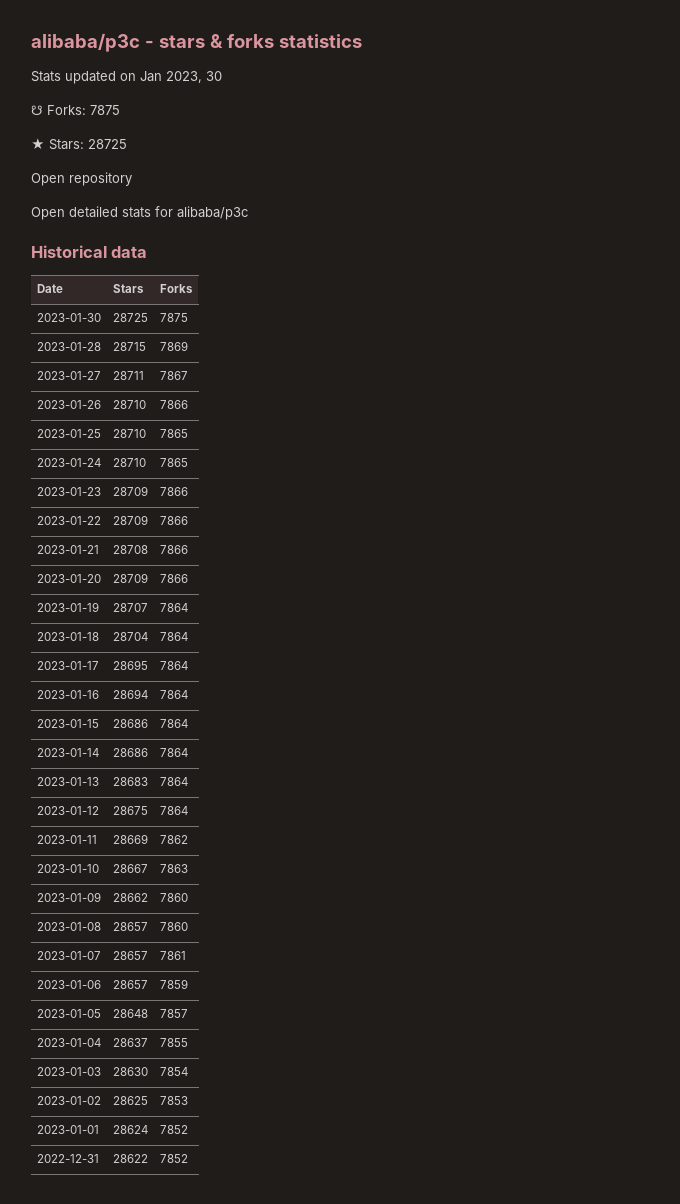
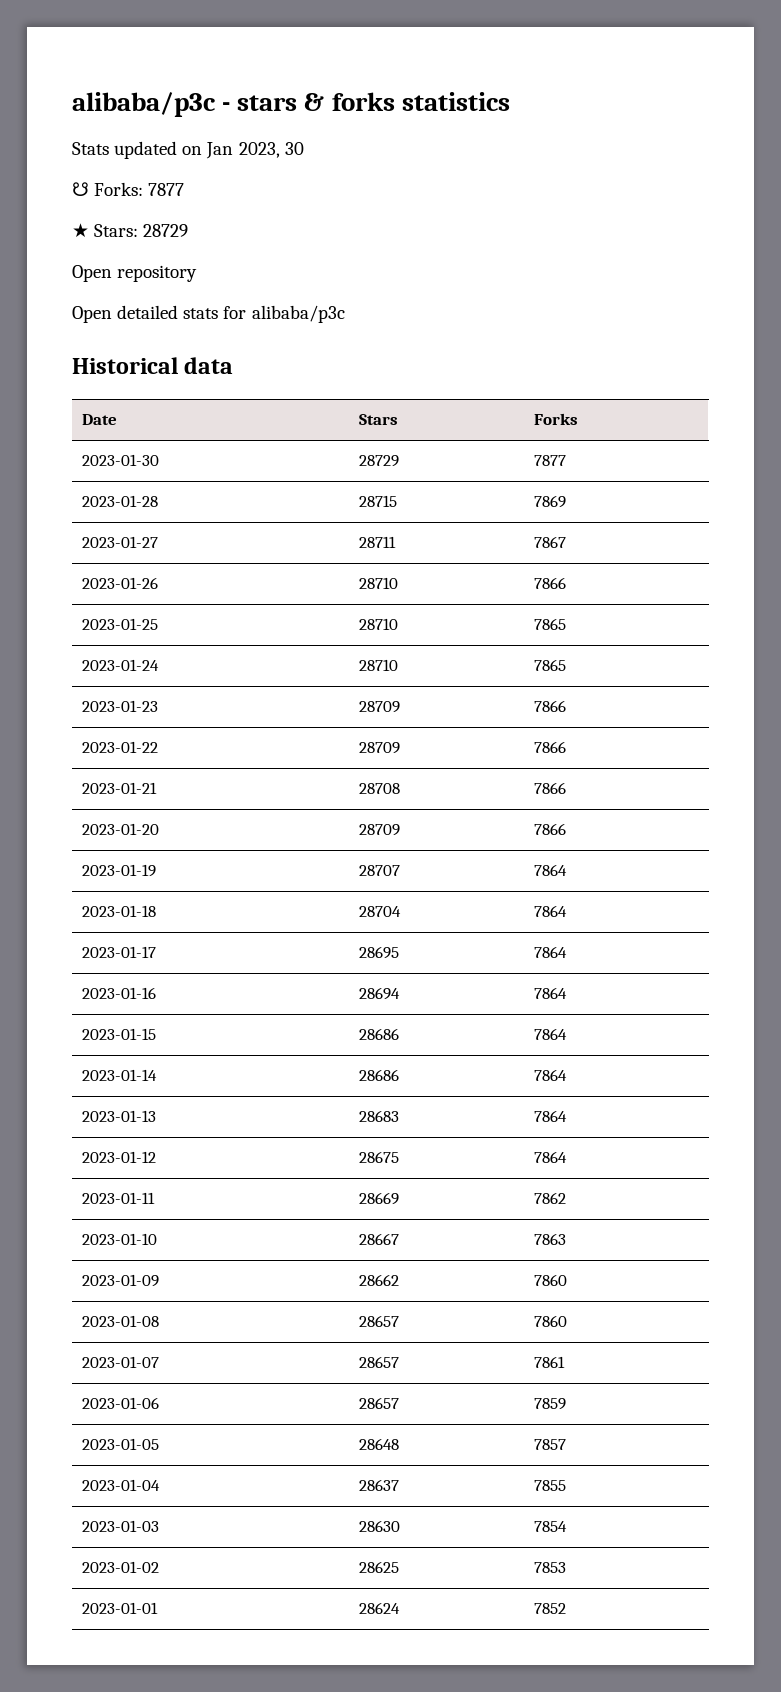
- ☋ Forks: 7875
+ ☋ Forks: 7877
- ★ Stars: 28725
+ ★ Stars: 28729
- 2023-01-30 | 28725 | 7875
+ 2023-01-30 | 28729 | 7877
- 2022-12-31 | 28622 | 7852

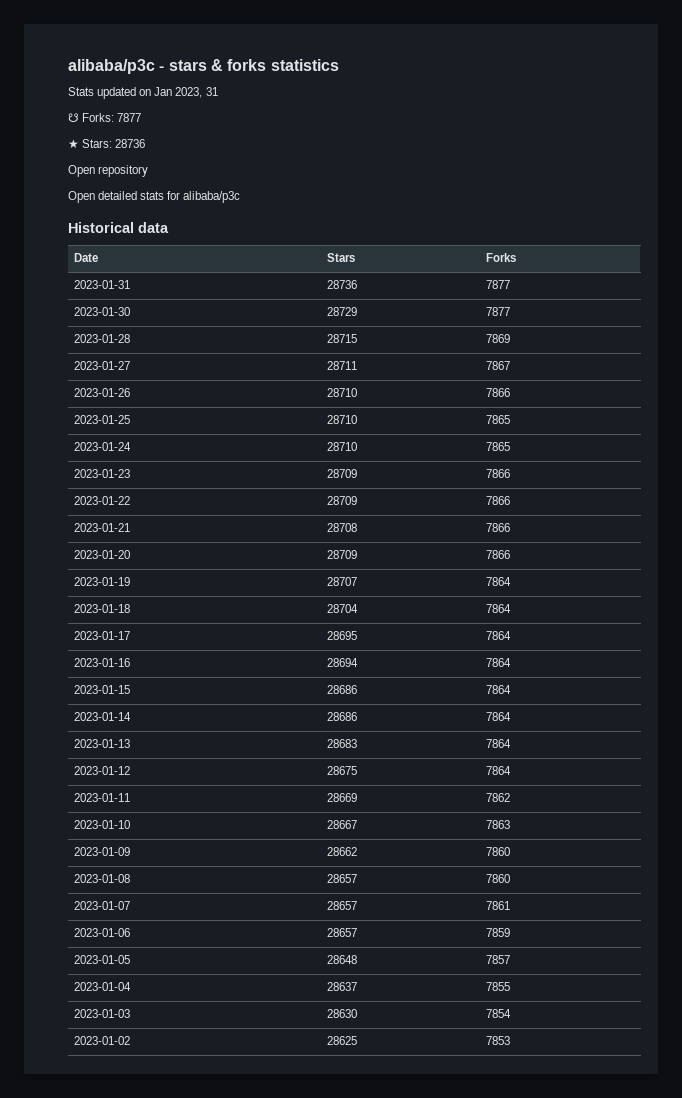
- Stats updated on Jan 2023, 30
+ Stats updated on Jan 2023, 31
- ★ Stars: 28729
+ ★ Stars: 28736
+ 2023-01-31 | 28736 | 7877
- 2023-01-01 | 28624 | 7852

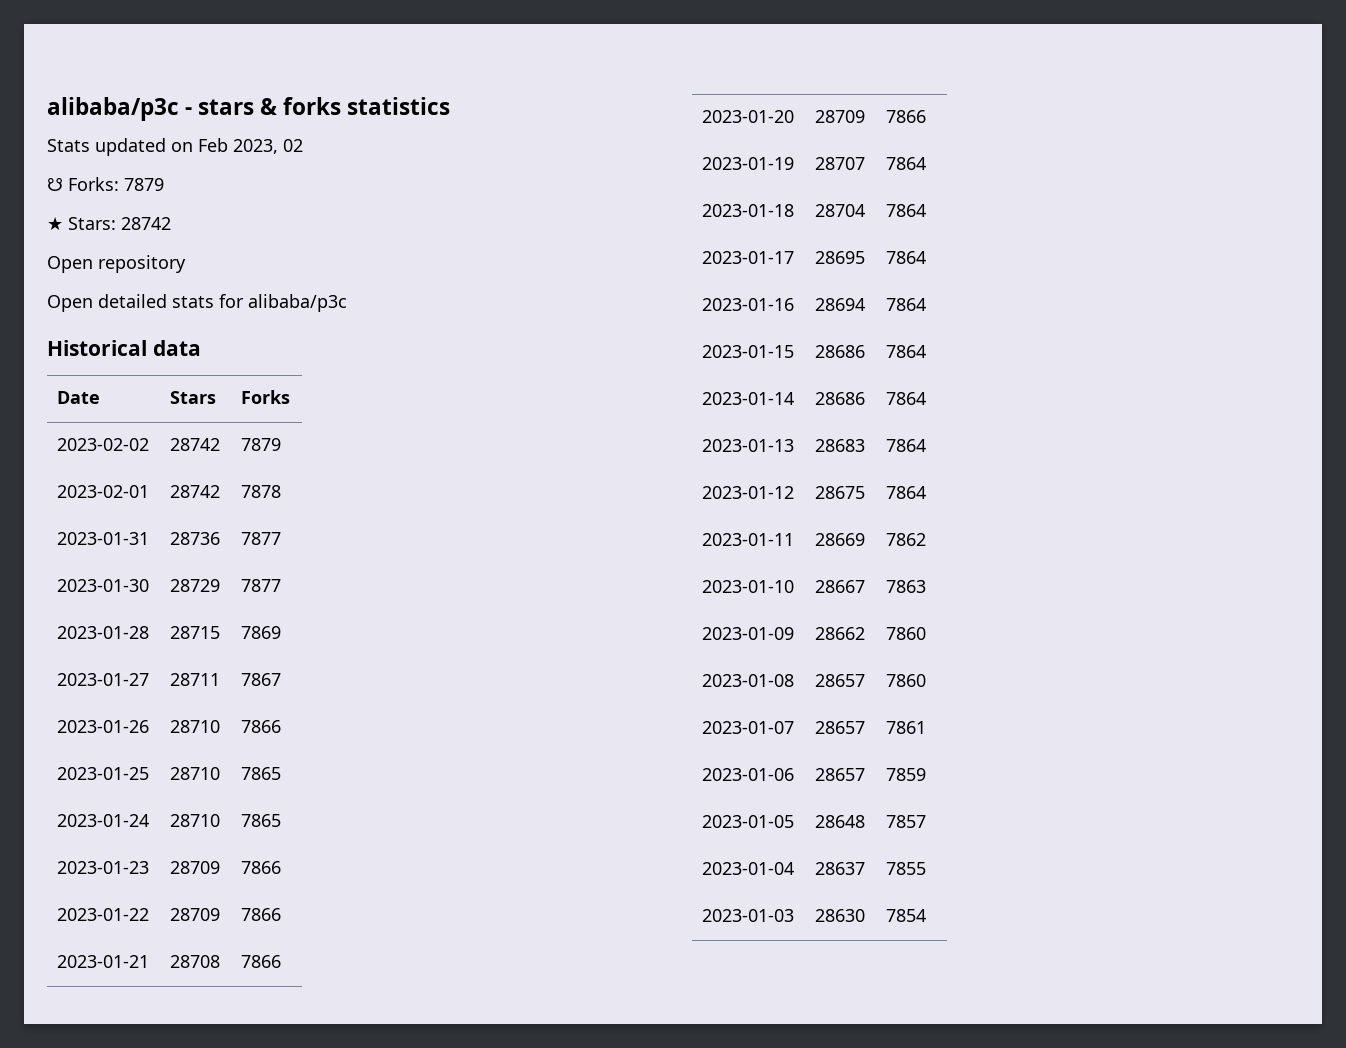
- Stats updated on Jan 2023, 31
+ Stats updated on Feb 2023, 02
- ☋ Forks: 7877
+ ☋ Forks: 7879
- ★ Stars: 28736
+ ★ Stars: 28742
+ 2023-02-02 | 28742 | 7879
+ 2023-02-01 | 28742 | 7878
- 2023-01-02 | 28625 | 7853

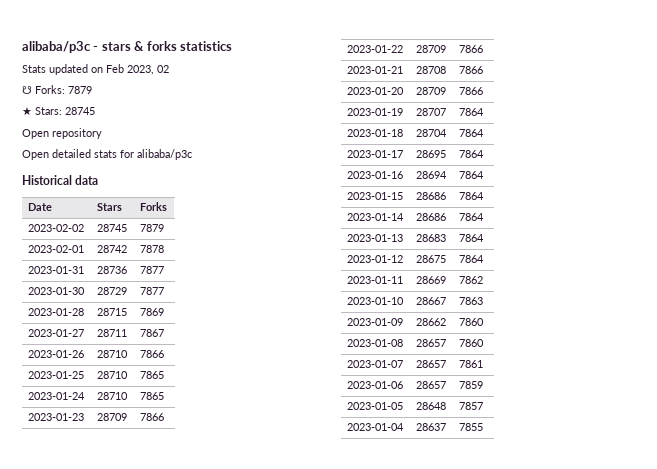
- ★ Stars: 28742
+ ★ Stars: 28745
- 2023-02-02 | 28742 | 7879
+ 2023-02-02 | 28745 | 7879
- 2023-01-03 | 28630 | 7854

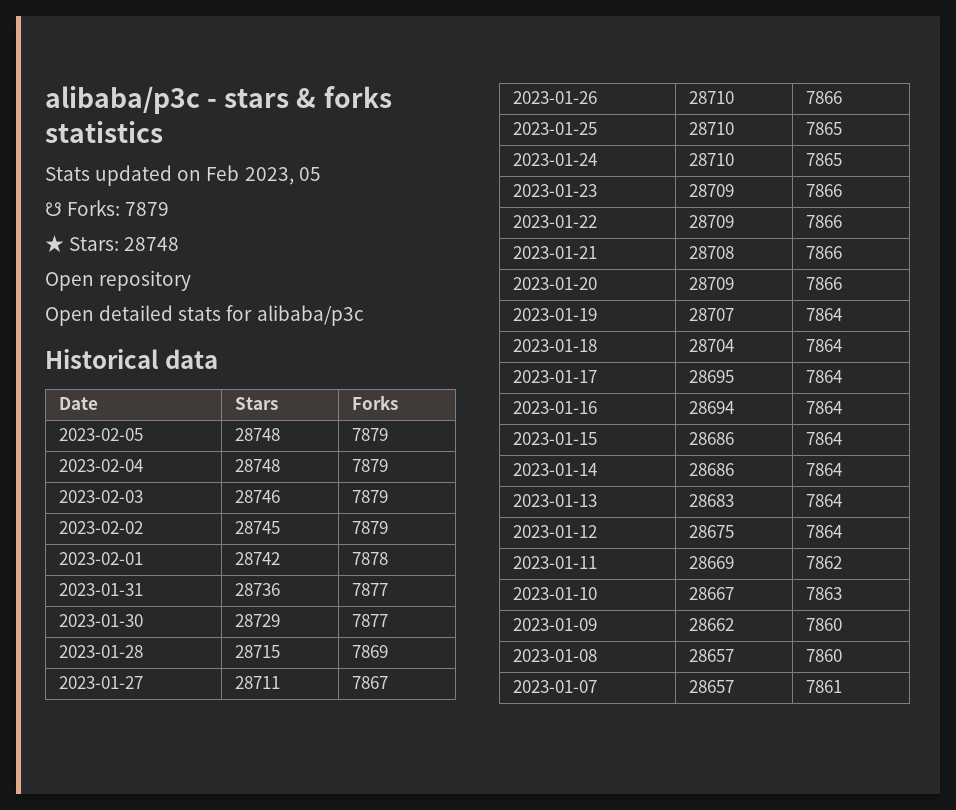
- Stats updated on Feb 2023, 02
+ Stats updated on Feb 2023, 05
- ★ Stars: 28745
+ ★ Stars: 28748
+ 2023-02-05 | 28748 | 7879
+ 2023-02-04 | 28748 | 7879
+ 2023-02-03 | 28746 | 7879
- 2023-01-06 | 28657 | 7859
- 2023-01-05 | 28648 | 7857
- 2023-01-04 | 28637 | 7855

